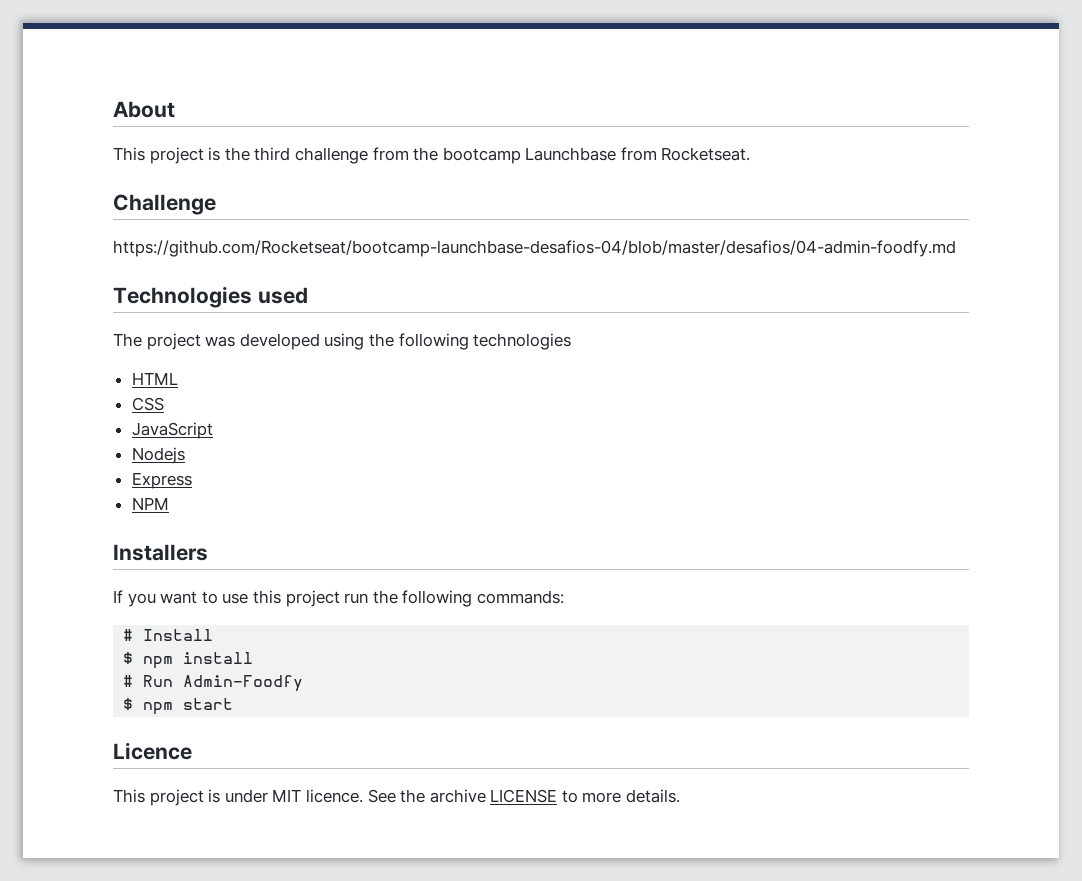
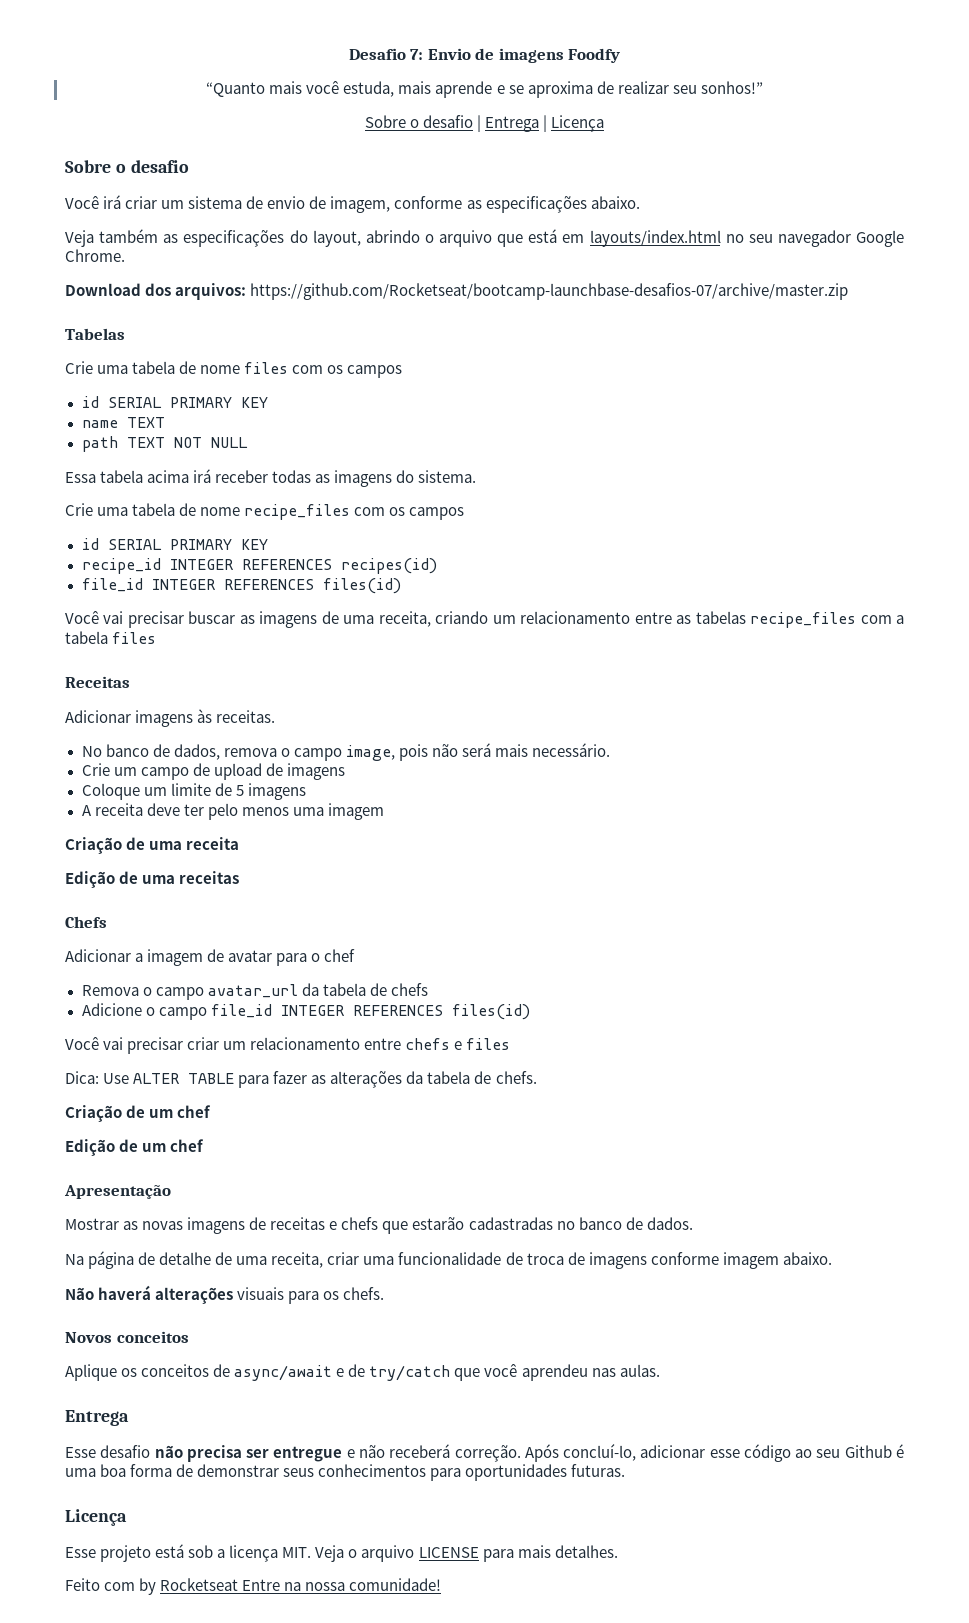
- About
- This project is the third challenge from the bootcamp Launchbase from Rocketseat.
- Challenge
- https://github.com/Rocketseat/bootcamp-launchbase-desafios-04/blob/master/desafios/04-admin-foodfy.md
- Technologies used
- The project was developed using the following technologies
- HTML
- CSS
- JavaScript
- Nodejs
- Express
- NPM
- Installers
- If you want to use this project run the following commands:
- # Install
- $ npm install
- # Run Admin-Foodfy
- $ npm start
- Licence
- This project is under MIT licence. See the archive LICENSE to more details.
+ Desafio 7: Envio de imagens Foodfy
+ “Quanto mais você estuda, mais aprende e se aproxima de realizar seu sonhos!”
+ Sobre o desafio | Entrega | Licença
+ Sobre o desafio
+ Você irá criar um sistema de envio de imagem, conforme as especificações abaixo.
+ Veja também as especificações do layout, abrindo o arquivo que está em layouts/index.html no seu navegador Google Chrome.
+ Download dos arquivos: https://github.com/Rocketseat/bootcamp-launchbase-desafios-07/archive/master.zip
+ Tabelas
+ Crie uma tabela de nome files com os campos
+ id SERIAL PRIMARY KEY
+ name TEXT
+ path TEXT NOT NULL
+ Essa tabela acima irá receber todas as imagens do sistema.
+ Crie uma tabela de nome recipe_files com os campos
+ id SERIAL PRIMARY KEY
+ recipe_id INTEGER REFERENCES recipes(id)
+ file_id INTEGER REFERENCES files(id)
+ Você vai precisar buscar as imagens de uma receita, criando um relacionamento entre as tabelas recipe_files com a tabela files
+ Receitas
+ Adicionar imagens às receitas.
+ No banco de dados, remova o campo image, pois não será mais necessário.
+ Crie um campo de upload de imagens
+ Coloque um limite de 5 imagens
+ A receita deve ter pelo menos uma imagem
+ Criação de uma receita
+ Edição de uma receitas
+ Chefs
+ Adicionar a imagem de avatar para o chef
+ Remova o campo avatar_url da tabela de chefs
+ Adicione o campo file_id INTEGER REFERENCES files(id)
+ Você vai precisar criar um relacionamento entre chefs e files
+ Dica: Use ALTER TABLE para fazer as alterações da tabela de chefs.
+ Criação de um chef
+ Edição de um chef
+ Apresentação
+ Mostrar as novas imagens de receitas e chefs que estarão cadastradas no banco de dados.
+ Na página de detalhe de uma receita, criar uma funcionalidade de troca de imagens conforme imagem abaixo.
+ Não haverá alterações visuais para os chefs.
+ Novos conceitos
+ Aplique os conceitos de async/await e de try/catch que você aprendeu nas aulas.
+ Entrega
+ Esse desafio não precisa ser entregue e não receberá correção. Após concluí-lo, adicionar esse código ao seu Github é uma boa forma de demonstrar seus conhecimentos para oportunidades futuras.
+ Licença
+ Esse projeto está sob a licença MIT. Veja o arquivo LICENSE para mais detalhes.
+ Feito com by Rocketseat Entre na nossa comunidade!

